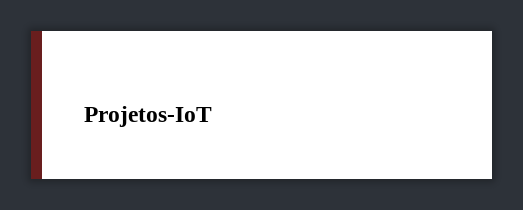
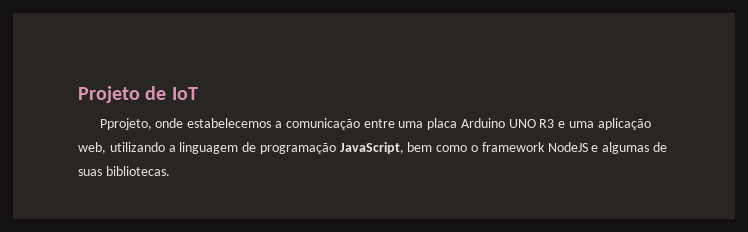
- Projetos-IoT
+ Projeto de IoT
+ Pprojeto, onde estabelecemos a comunicação entre uma placa Arduino UNO R3 e uma aplicação web, utilizando a linguagem de programação JavaScript, bem como o framework NodeJS e algumas de suas bibliotecas.

